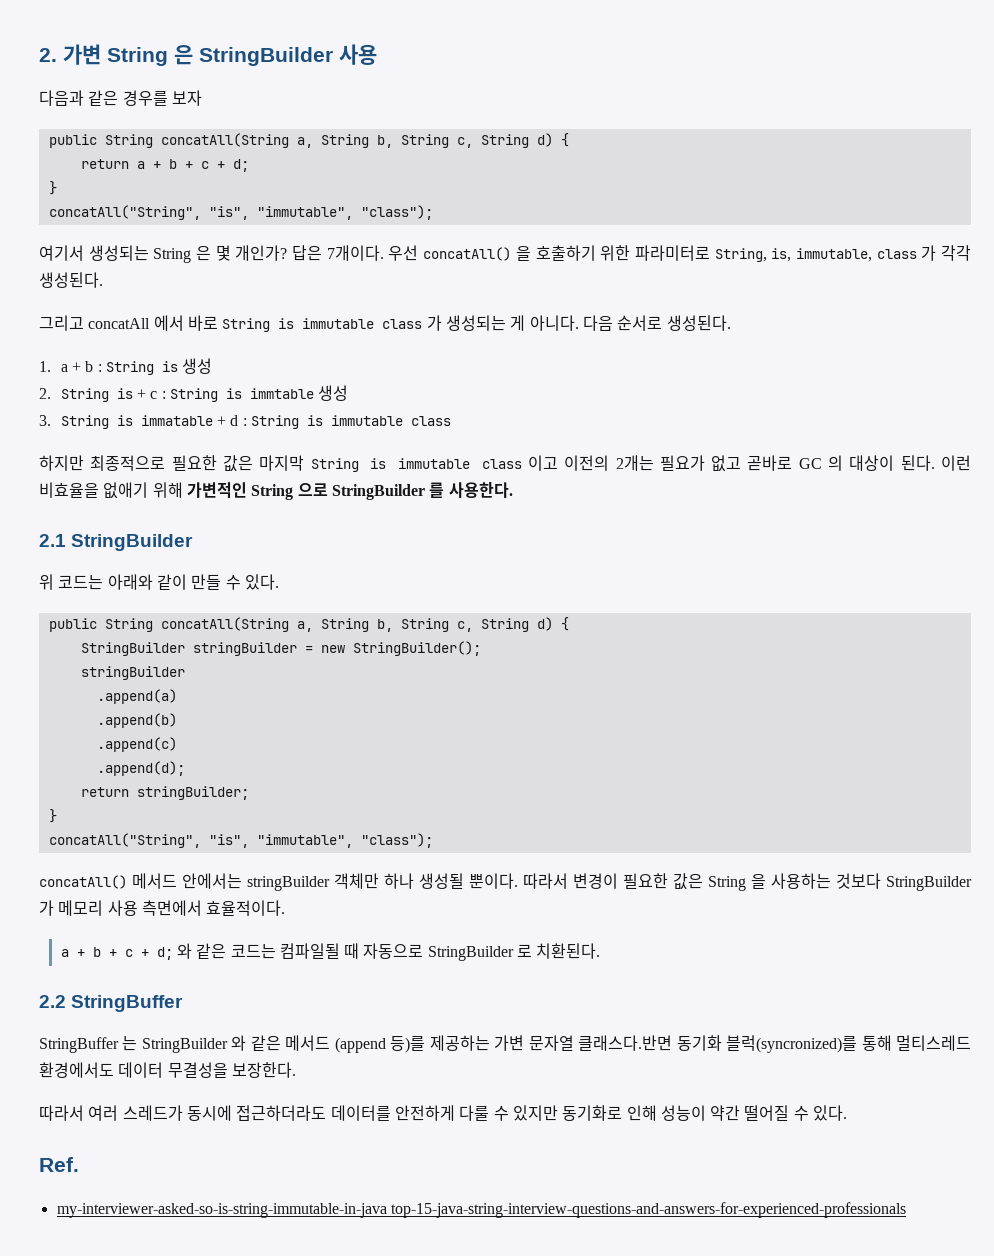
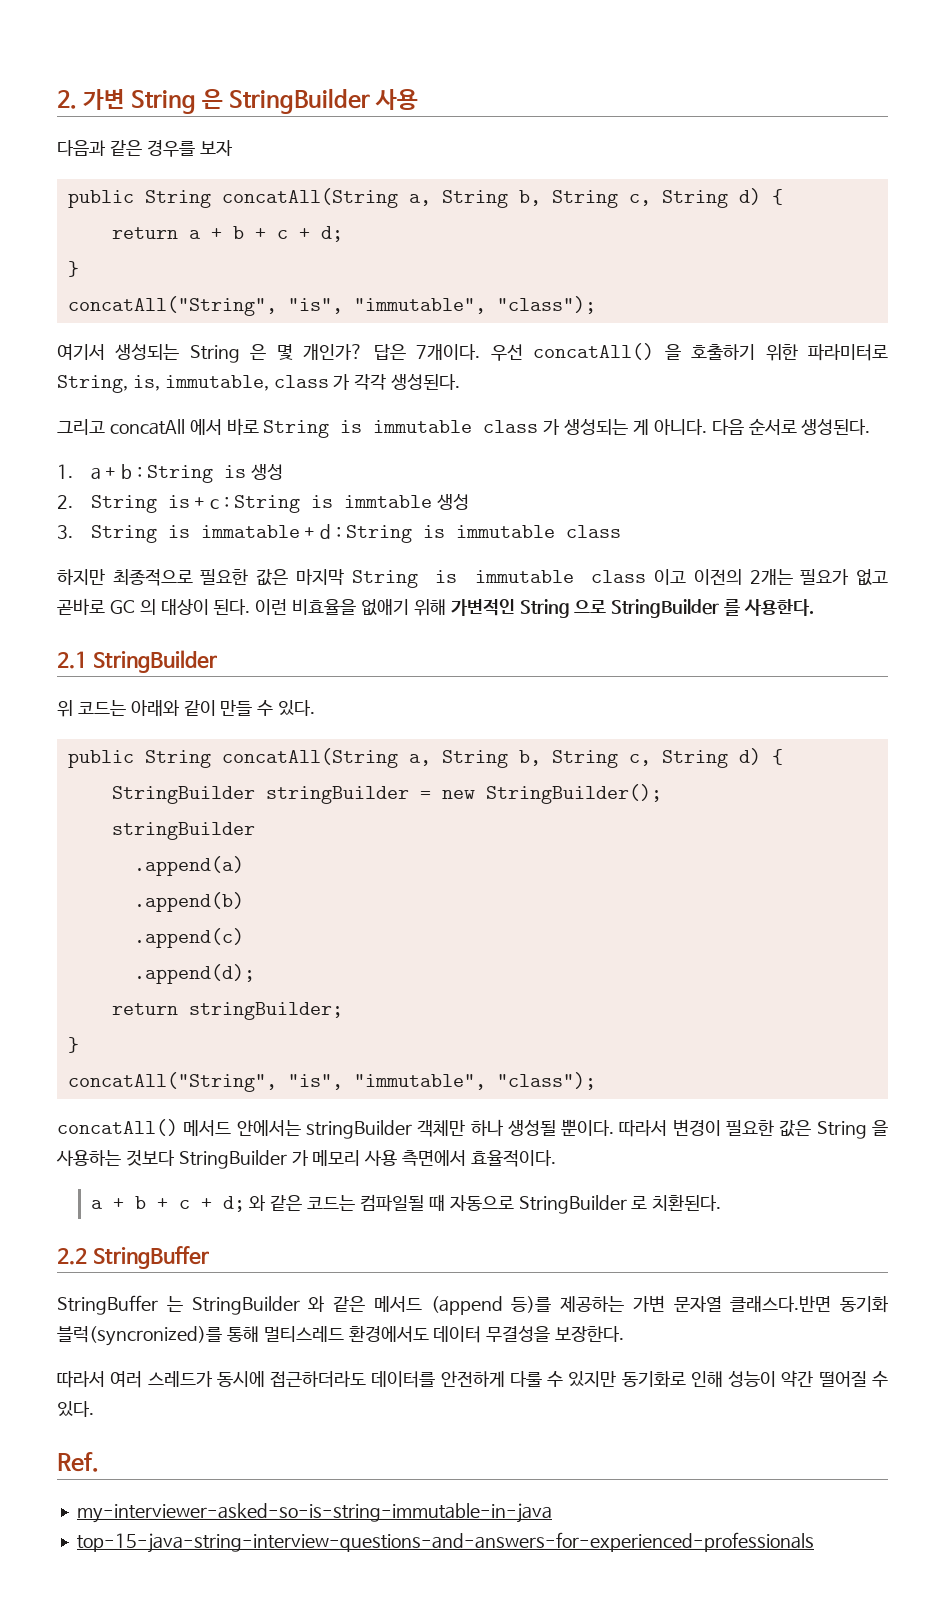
- my-interviewer-asked-so-is-string-immutable-in-java top-15-java-string-interview-questions-and-answers-for-experienced-professionals
+ my-interviewer-asked-so-is-string-immutable-in-java
+ top-15-java-string-interview-questions-and-answers-for-experienced-professionals

